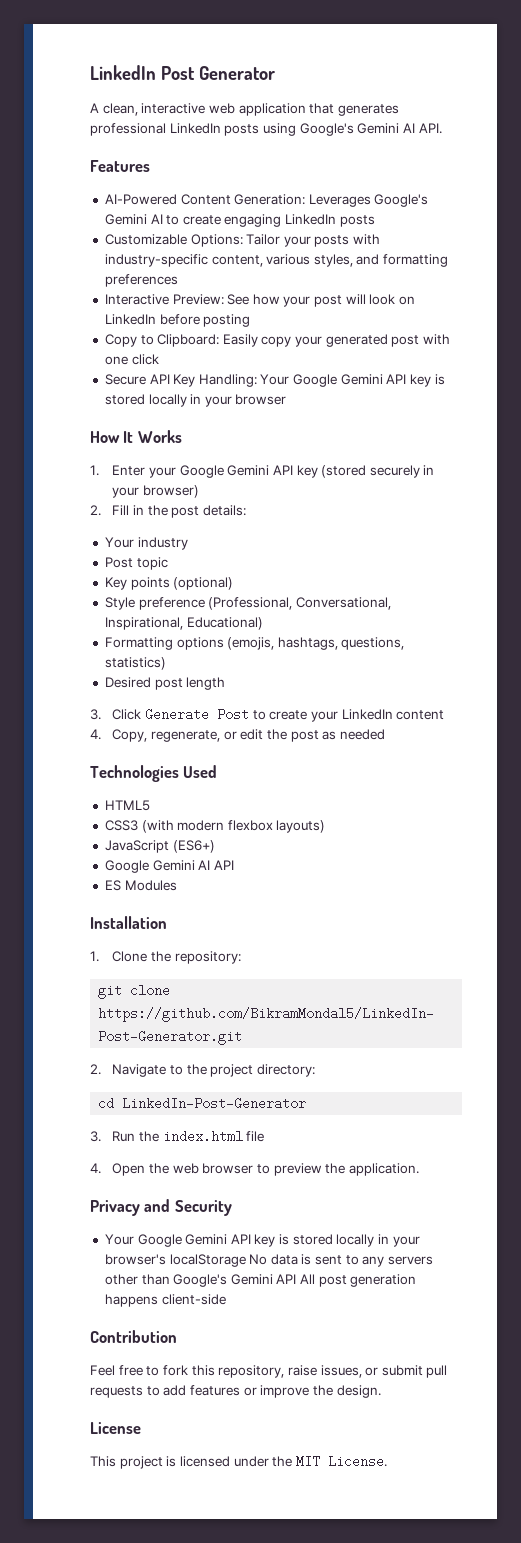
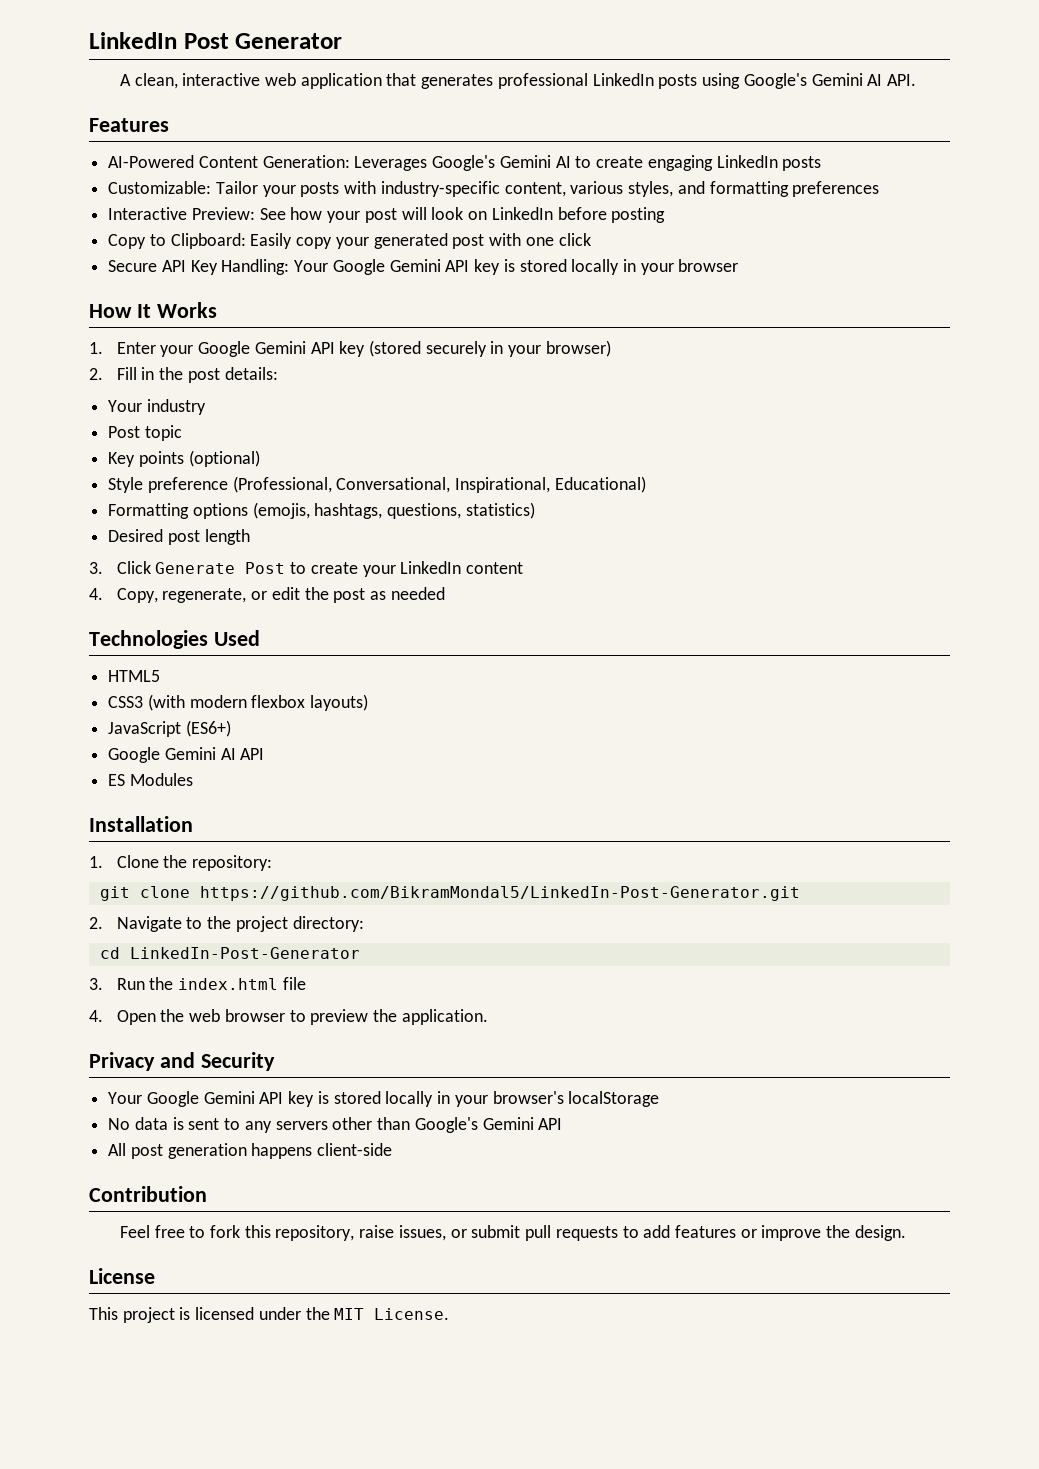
- Customizable Options: Tailor your posts with industry-specific content, various styles, and formatting preferences
+ Customizable: Tailor your posts with industry-specific content, various styles, and formatting preferences
- Your Google Gemini API key is stored locally in your browser's localStorage No data is sent to any servers other than Google's Gemini API All post generation happens client-side
+ Your Google Gemini API key is stored locally in your browser's localStorage
+ No data is sent to any servers other than Google's Gemini API
+ All post generation happens client-side

